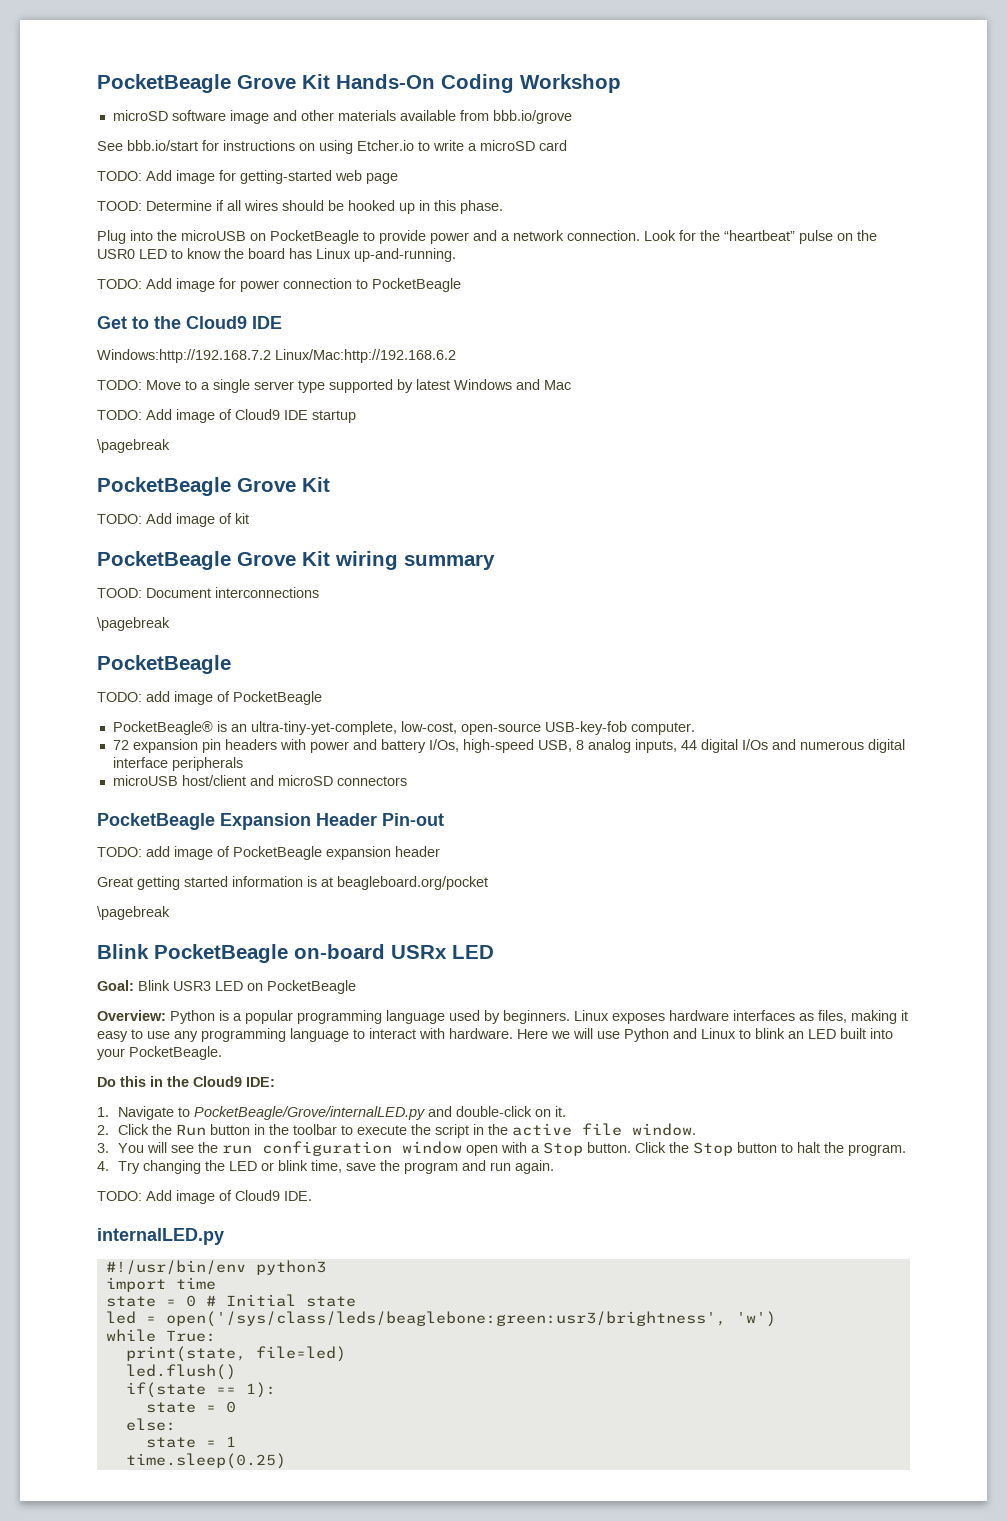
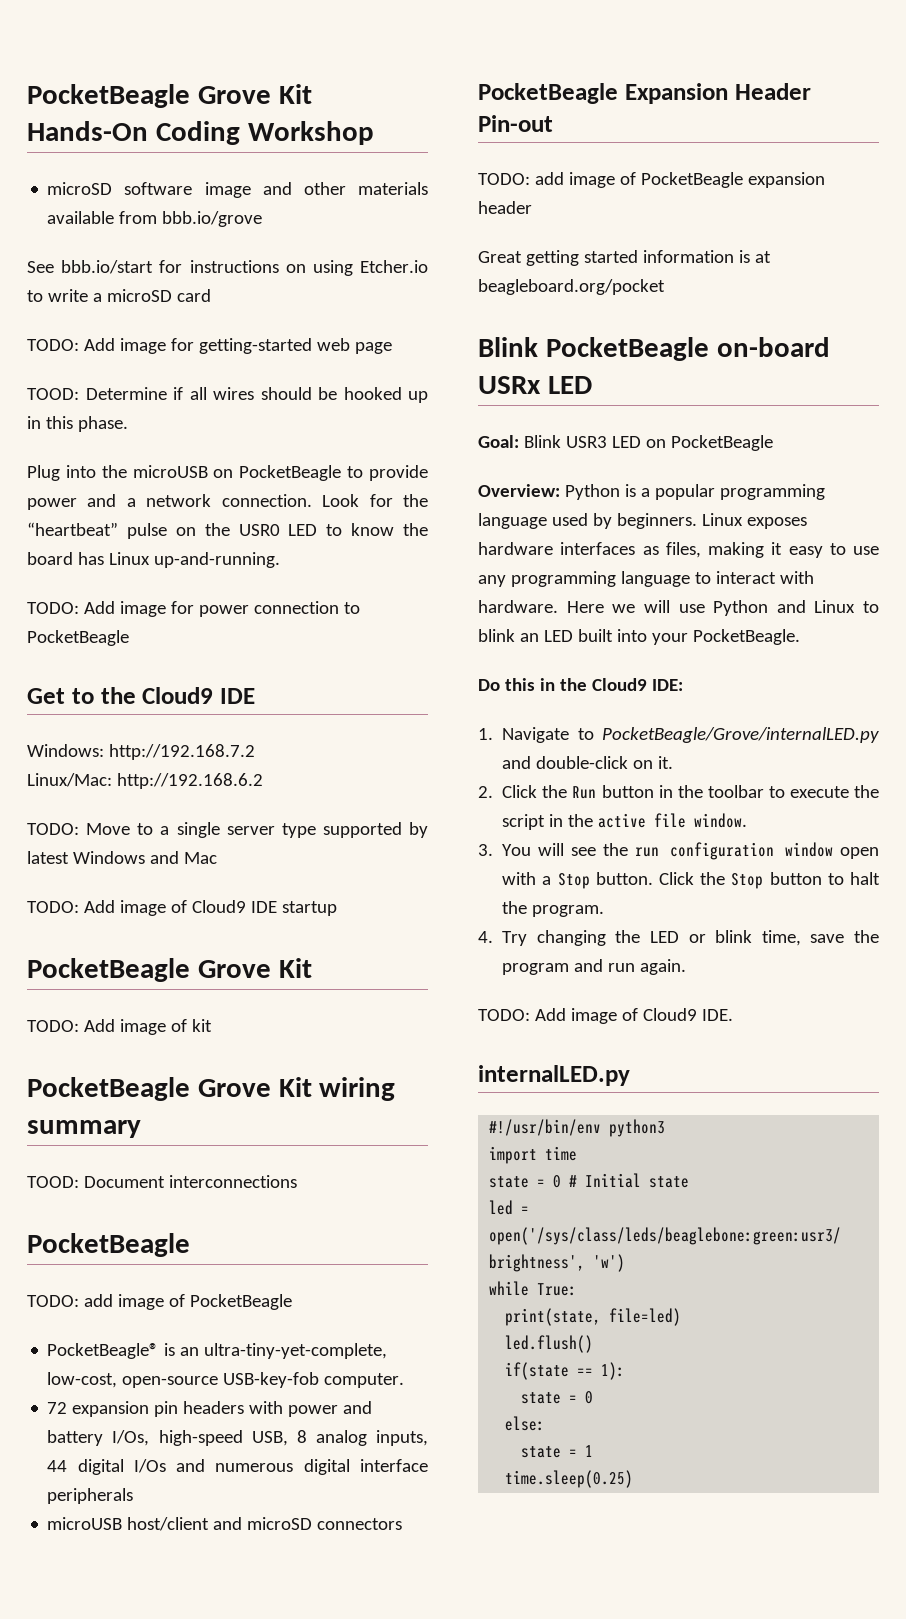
- Windows:http://192.168.7.2 Linux/Mac:http://192.168.6.2
+ Windows: http://192.168.7.2
+ Linux/Mac: http://192.168.6.2
  TODO: Add image of Cloud9 IDE startup
- \pagebreak
  TOOD: Document interconnections
- \pagebreak
  Great getting started information is at beagleboard.org/pocket
- \pagebreak

